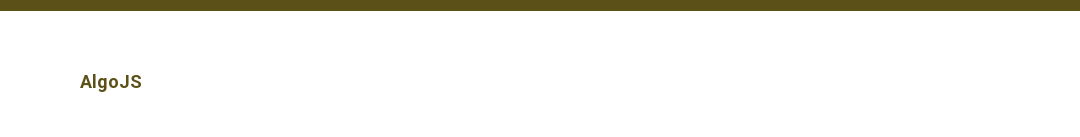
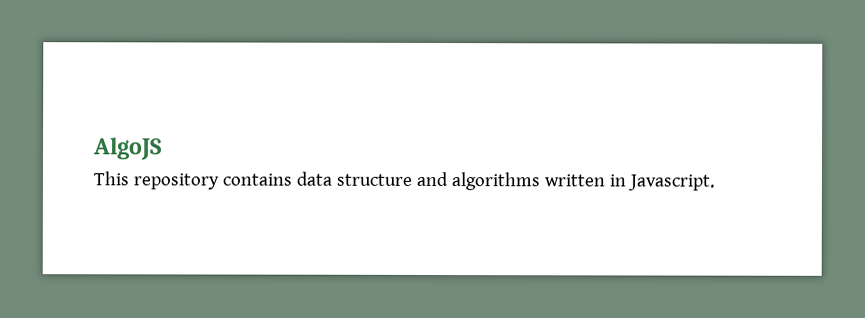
+ This repository contains data structure and algorithms written in Javascript.

